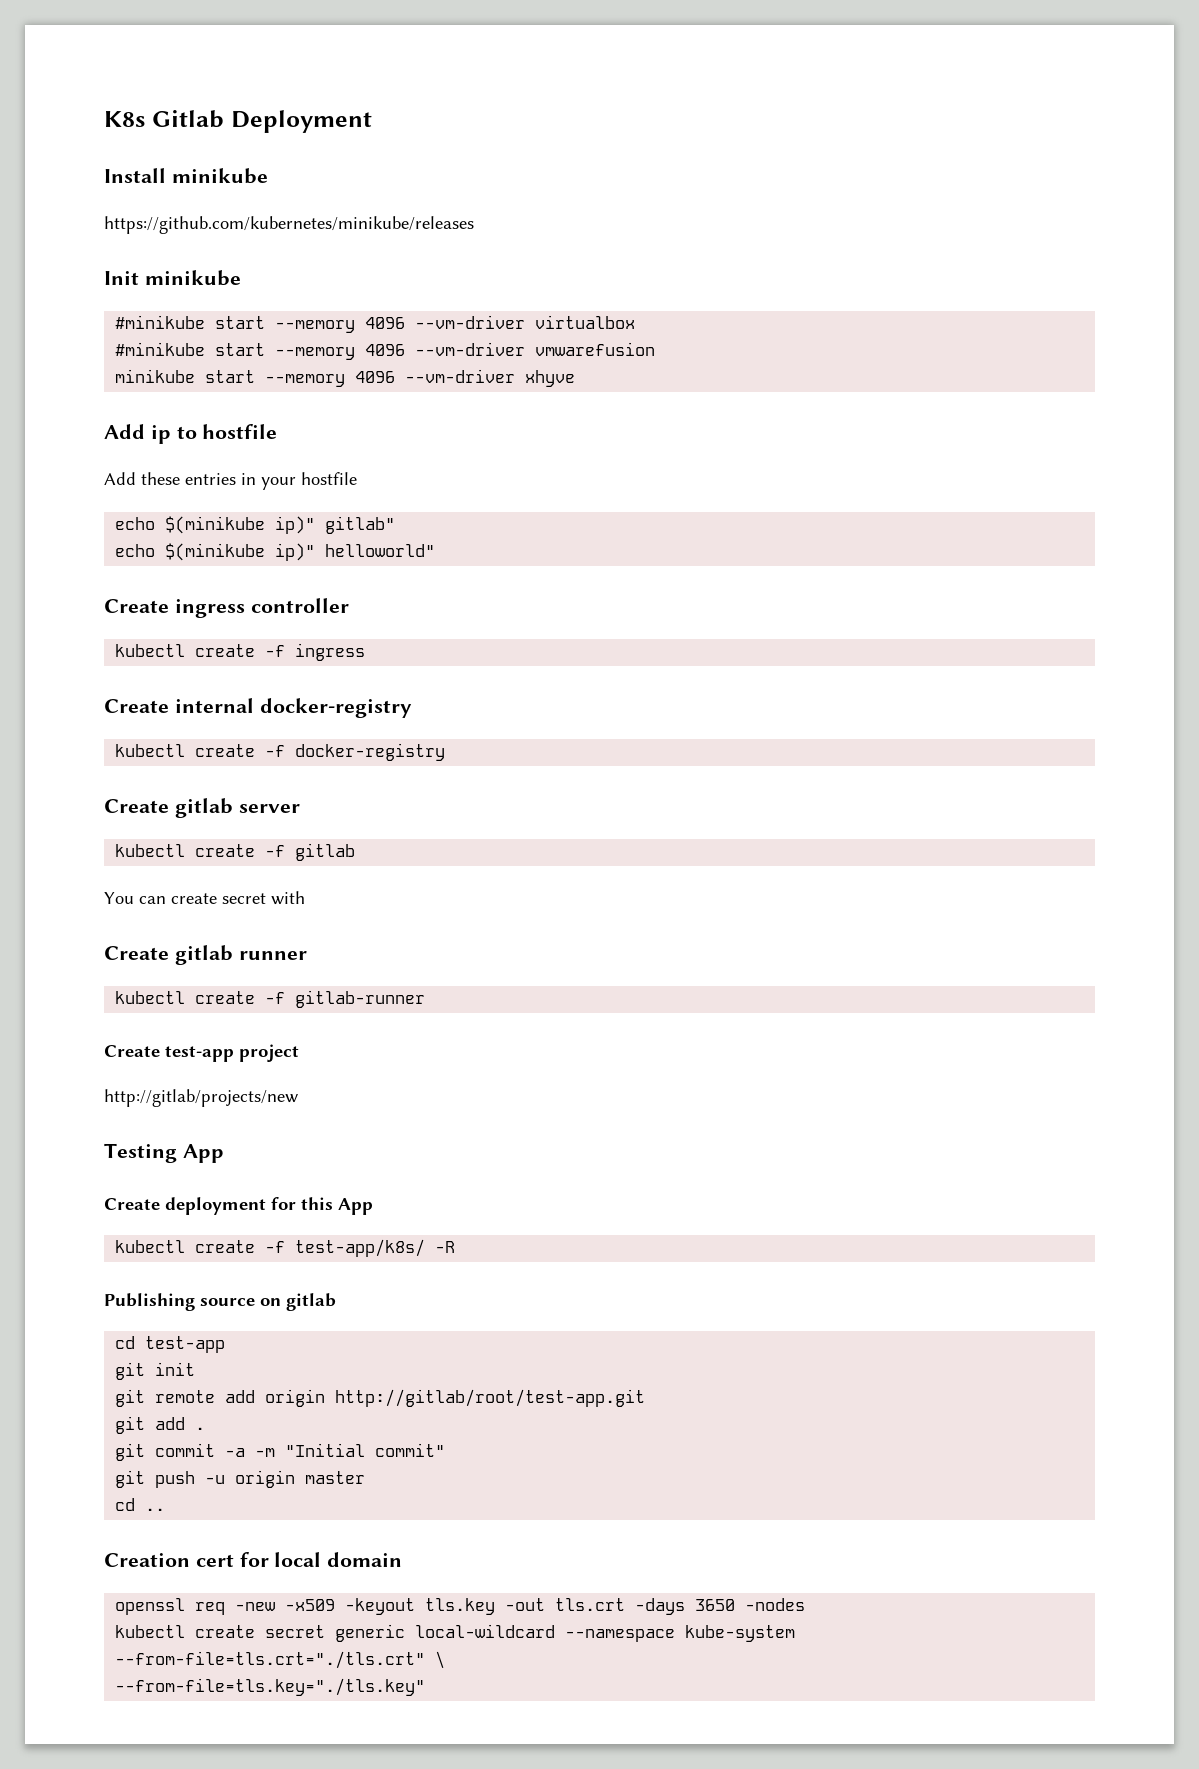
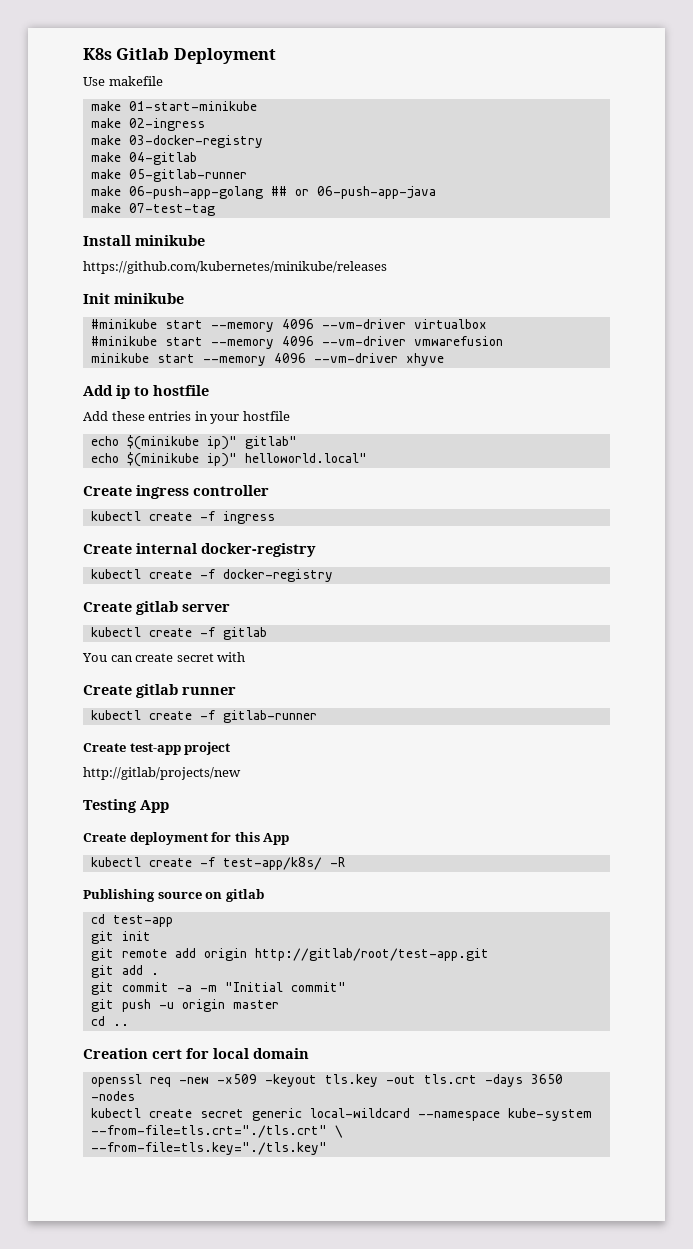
+ Use makefile
+ make 01-start-minikube
+ make 02-ingress
+ make 03-docker-registry
+ make 04-gitlab
+ make 05-gitlab-runner
+ make 06-push-app-golang ## or 06-push-app-java
+ make 07-test-tag
- echo $(minikube ip)" helloworld"
+ echo $(minikube ip)" helloworld.local"

